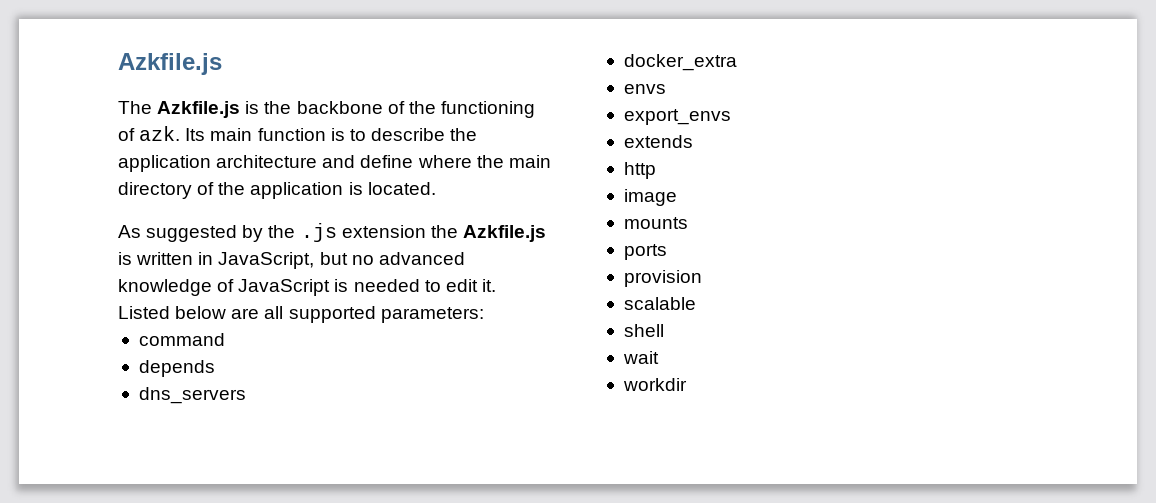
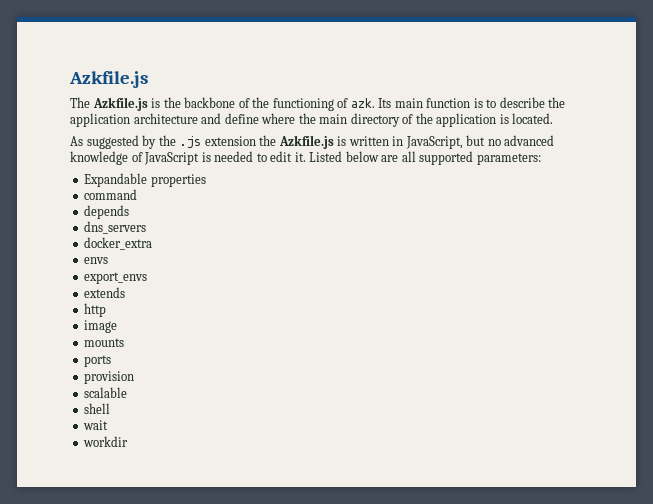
+ Expandable properties

